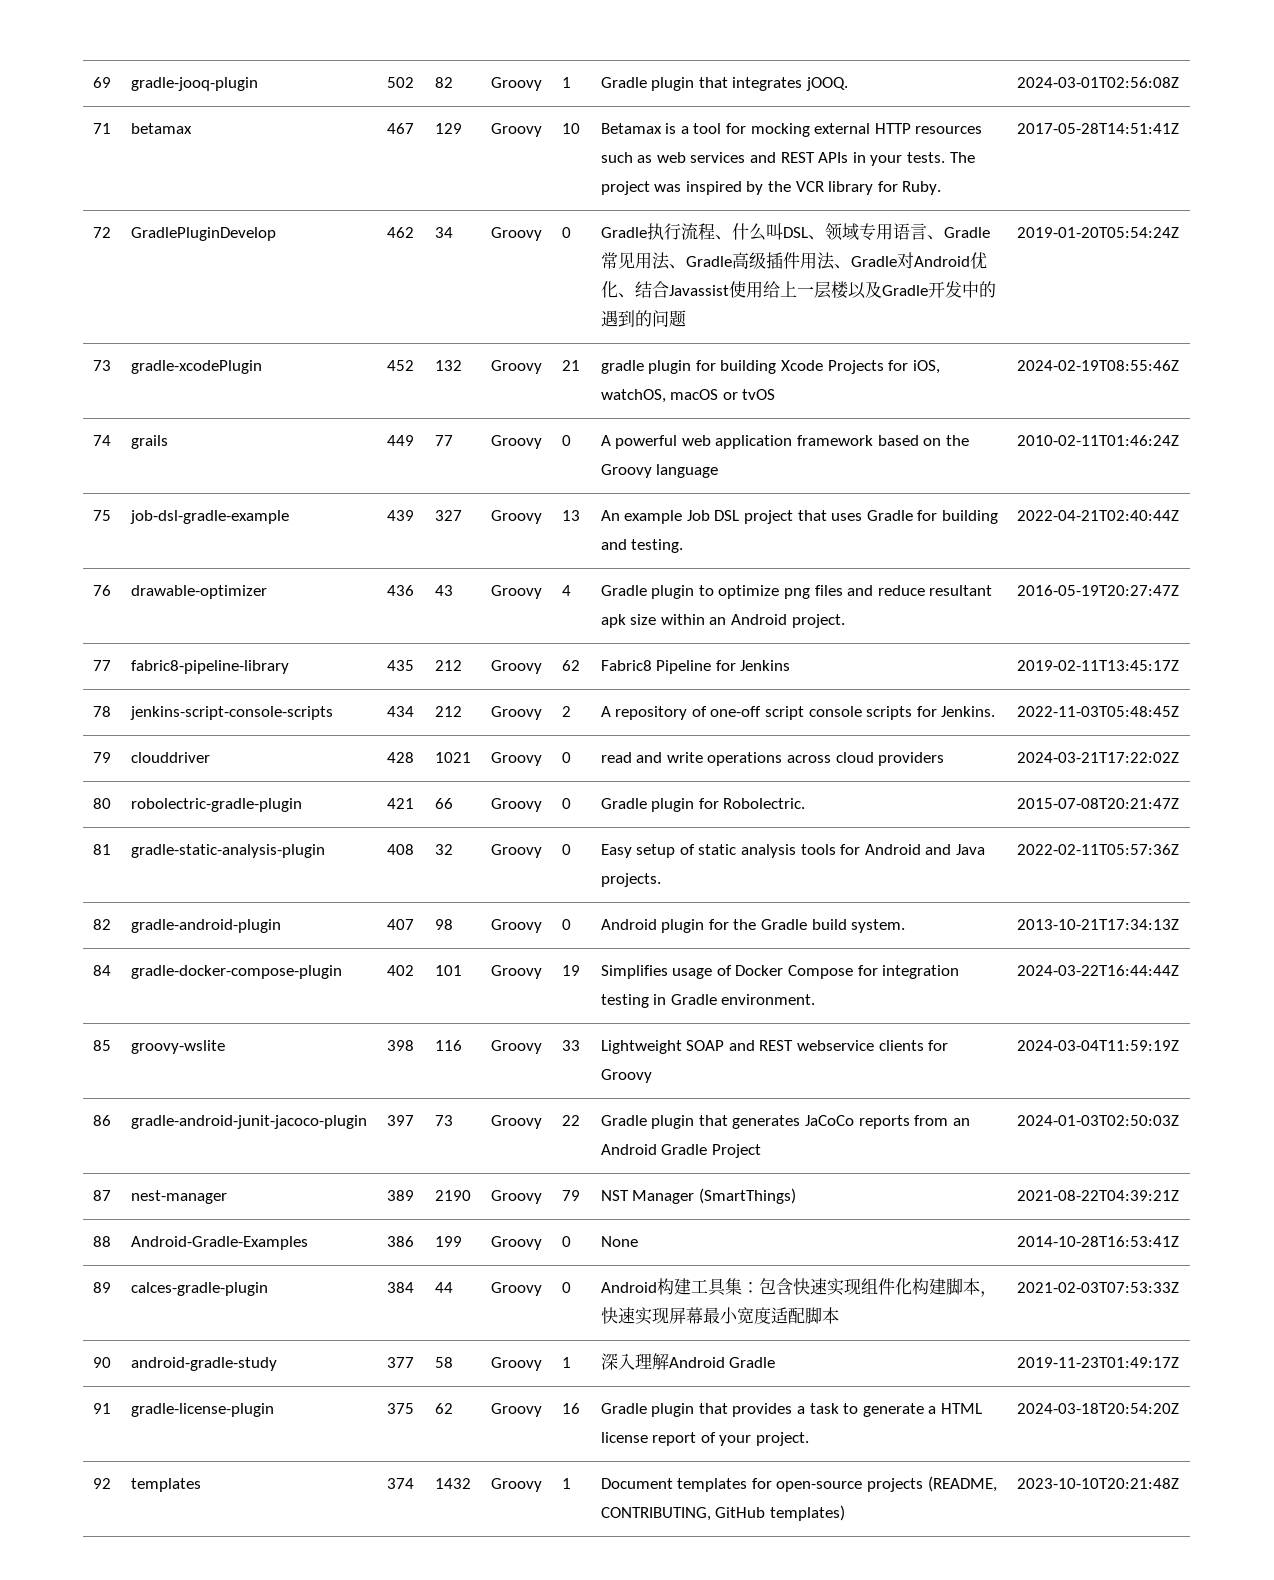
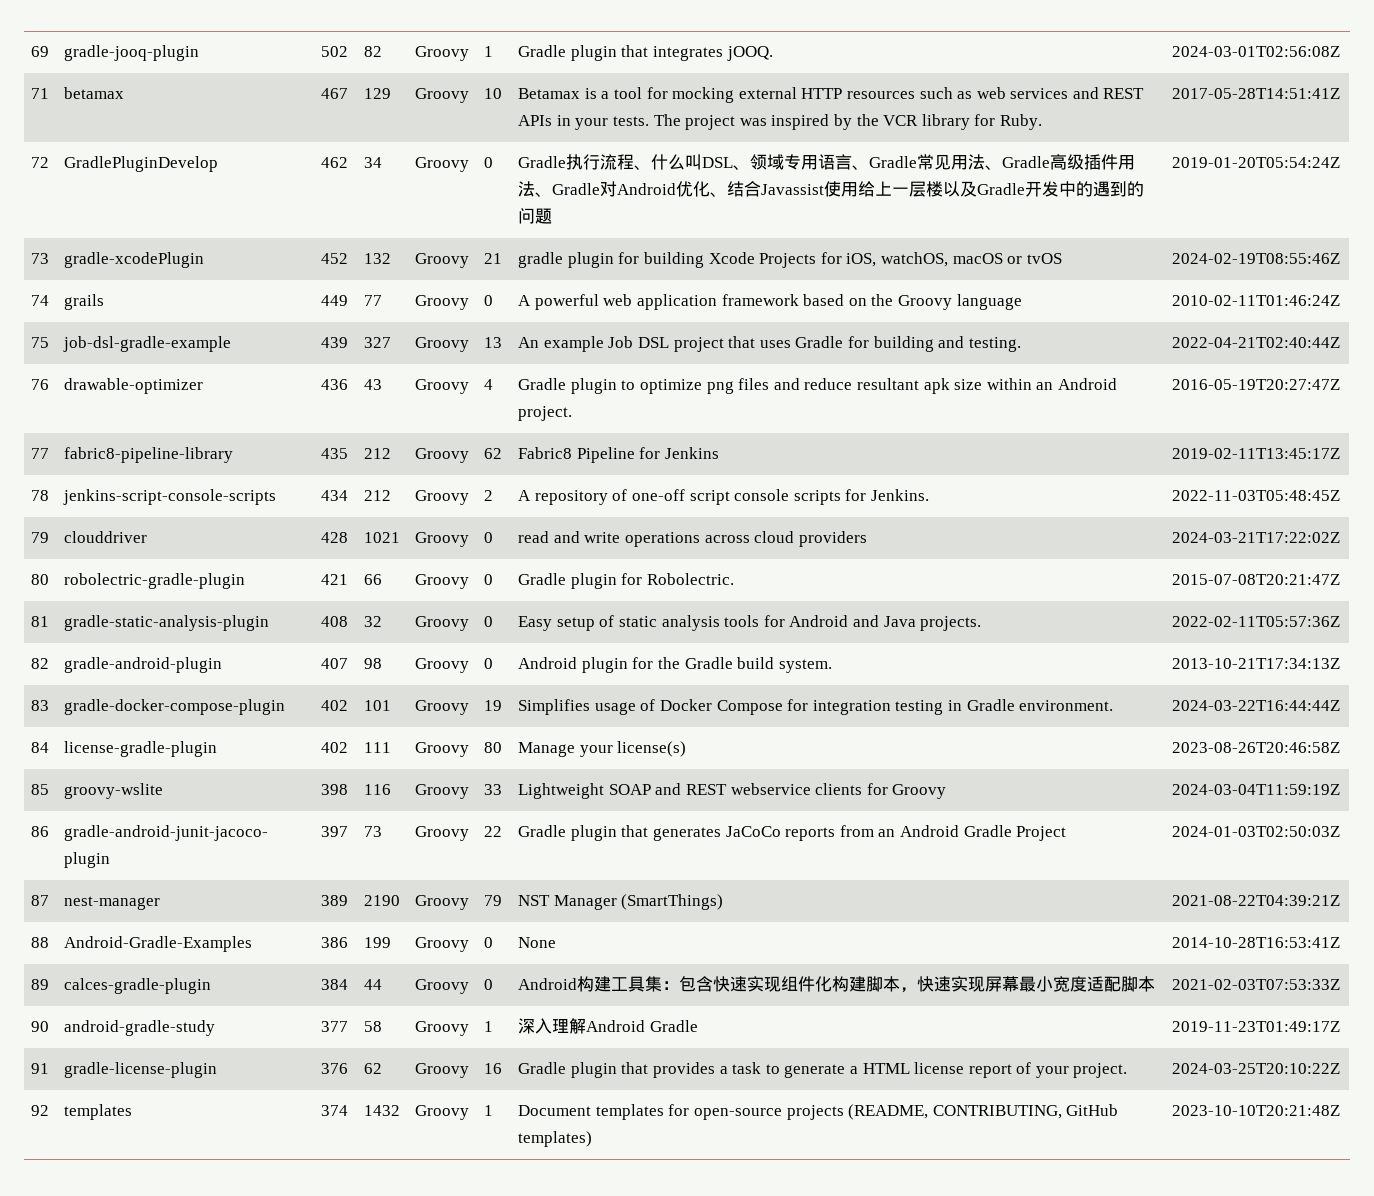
- 84 | gradle-docker-compose-plugin | 402 | 101 | Groovy | 19 | Simplifies usage of Docker Compose for integration testing in Gradle environment. | 2024-03-22T16:44:44Z
+ 83 | gradle-docker-compose-plugin | 402 | 101 | Groovy | 19 | Simplifies usage of Docker Compose for integration testing in Gradle environment. | 2024-03-22T16:44:44Z
+ 84 | license-gradle-plugin | 402 | 111 | Groovy | 80 | Manage your license(s) | 2023-08-26T20:46:58Z
- 91 | gradle-license-plugin | 375 | 62 | Groovy | 16 | Gradle plugin that provides a task to generate a HTML license report of your project. | 2024-03-18T20:54:20Z
+ 91 | gradle-license-plugin | 376 | 62 | Groovy | 16 | Gradle plugin that provides a task to generate a HTML license report of your project. | 2024-03-25T20:10:22Z

